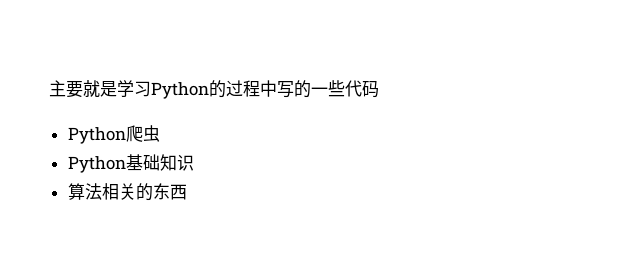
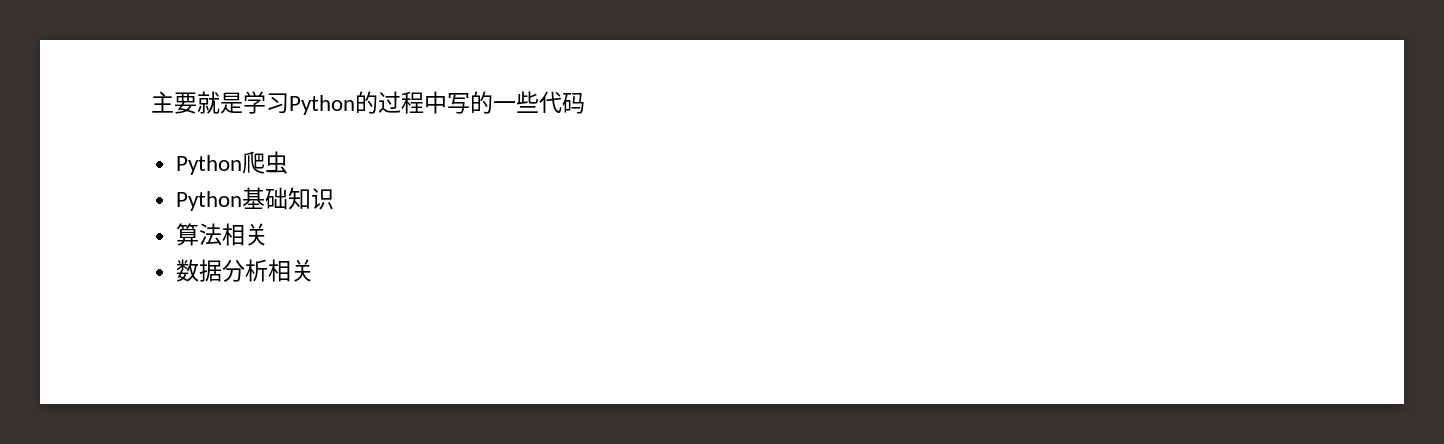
- 算法相关的东西
+ 算法相关
+ 数据分析相关

